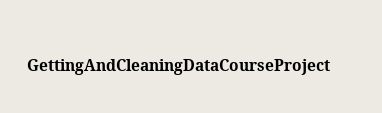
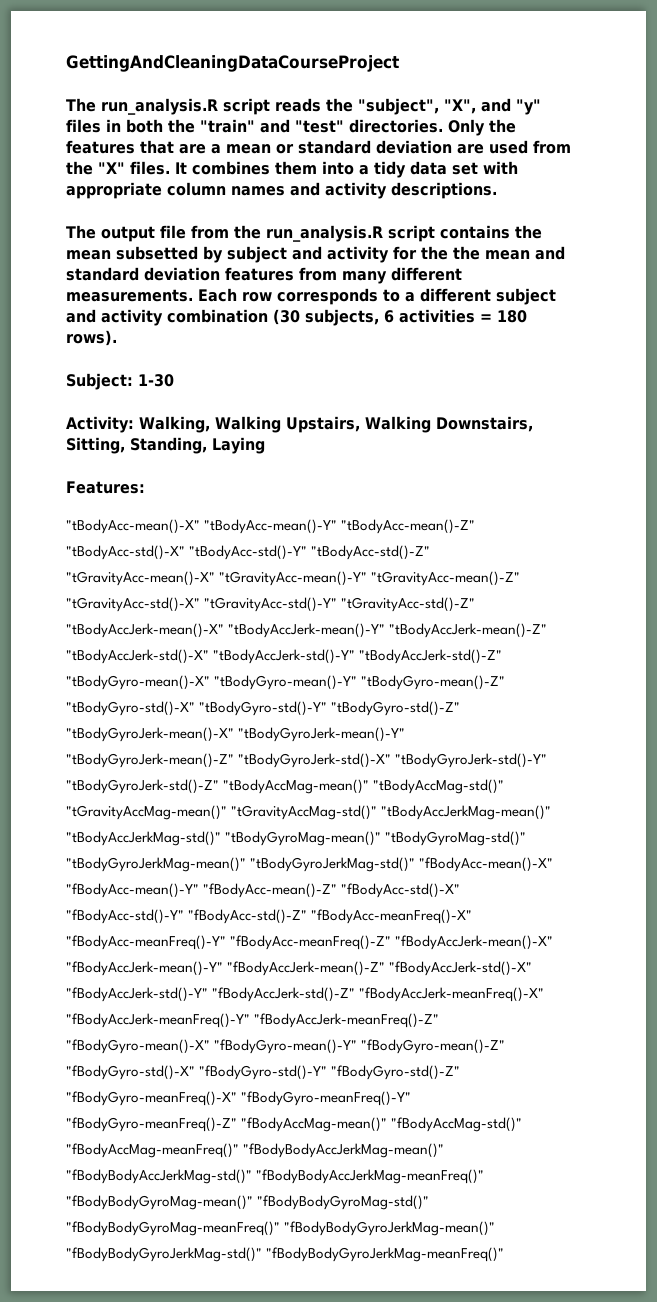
+ The run_analysis.R script reads the "subject", "X", and "y" files in both the "train" and "test" directories. Only the features that are a mean or standard deviation are used from the "X" files. It combines them into a tidy data set with appropriate column names and activity descriptions.
+ The output file from the run_analysis.R script contains the mean subsetted by subject and activity for the the mean and standard deviation features from many different measurements. Each row corresponds to a different subject and activity combination (30 subjects, 6 activities = 180 rows).
+ Subject: 1-30
+ Activity: Walking, Walking Upstairs, Walking Downstairs, Sitting, Standing, Laying
+ Features:
+ "tBodyAcc-mean()-X" "tBodyAcc-mean()-Y" "tBodyAcc-mean()-Z" "tBodyAcc-std()-X" "tBodyAcc-std()-Y" "tBodyAcc-std()-Z" "tGravityAcc-mean()-X" "tGravityAcc-mean()-Y" "tGravityAcc-mean()-Z" "tGravityAcc-std()-X" "tGravityAcc-std()-Y" "tGravityAcc-std()-Z" "tBodyAccJerk-mean()-X" "tBodyAccJerk-mean()-Y" "tBodyAccJerk-mean()-Z" "tBodyAccJerk-std()-X" "tBodyAccJerk-std()-Y" "tBodyAccJerk-std()-Z" "tBodyGyro-mean()-X" "tBodyGyro-mean()-Y" "tBodyGyro-mean()-Z" "tBodyGyro-std()-X" "tBodyGyro-std()-Y" "tBodyGyro-std()-Z" "tBodyGyroJerk-mean()-X" "tBodyGyroJerk-mean()-Y" "tBodyGyroJerk-mean()-Z" "tBodyGyroJerk-std()-X" "tBodyGyroJerk-std()-Y" "tBodyGyroJerk-std()-Z" "tBodyAccMag-mean()" "tBodyAccMag-std()" "tGravityAccMag-mean()" "tGravityAccMag-std()" "tBodyAccJerkMag-mean()" "tBodyAccJerkMag-std()" "tBodyGyroMag-mean()" "tBodyGyroMag-std()" "tBodyGyroJerkMag-mean()" "tBodyGyroJerkMag-std()" "fBodyAcc-mean()-X" "fBodyAcc-mean()-Y" "fBodyAcc-mean()-Z" "fBodyAcc-std()-X" "fBodyAcc-std()-Y" "fBodyAcc-std()-Z" "fBodyAcc-meanFreq()-X" "fBodyAcc-meanFreq()-Y" "fBodyAcc-meanFreq()-Z" "fBodyAccJerk-mean()-X" "fBodyAccJerk-mean()-Y" "fBodyAccJerk-mean()-Z" "fBodyAccJerk-std()-X" "fBodyAccJerk-std()-Y" "fBodyAccJerk-std()-Z" "fBodyAccJerk-meanFreq()-X" "fBodyAccJerk-meanFreq()-Y" "fBodyAccJerk-meanFreq()-Z" "fBodyGyro-mean()-X" "fBodyGyro-mean()-Y" "fBodyGyro-mean()-Z" "fBodyGyro-std()-X" "fBodyGyro-std()-Y" "fBodyGyro-std()-Z" "fBodyGyro-meanFreq()-X" "fBodyGyro-meanFreq()-Y" "fBodyGyro-meanFreq()-Z" "fBodyAccMag-mean()" "fBodyAccMag-std()" "fBodyAccMag-meanFreq()" "fBodyBodyAccJerkMag-mean()" "fBodyBodyAccJerkMag-std()" "fBodyBodyAccJerkMag-meanFreq()" "fBodyBodyGyroMag-mean()" "fBodyBodyGyroMag-std()" "fBodyBodyGyroMag-meanFreq()" "fBodyBodyGyroJerkMag-mean()" "fBodyBodyGyroJerkMag-std()" "fBodyBodyGyroJerkMag-meanFreq()"

